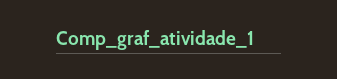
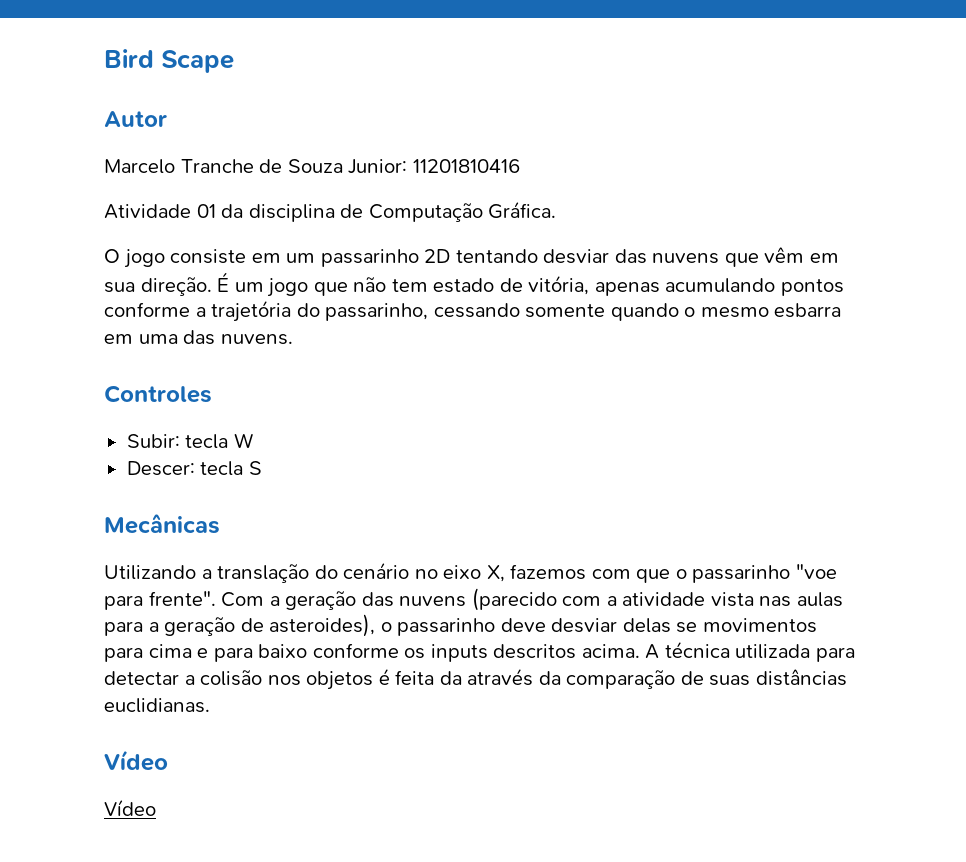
- Comp_graf_atividade_1
+ Bird Scape
+ Autor
+ Marcelo Tranche de Souza Junior: 11201810416
+ Atividade 01 da disciplina de Computação Gráfica.
+ O jogo consiste em um passarinho 2D tentando desviar das nuvens que vêm em sua direção. É um jogo que não tem estado de vitória, apenas acumulando pontos conforme a trajetória do passarinho, cessando somente quando o mesmo esbarra em uma das nuvens.
+ Controles
+ Subir: tecla W
+ Descer: tecla S
+ Mecânicas
+ Utilizando a translação do cenário no eixo X, fazemos com que o passarinho "voe para frente". Com a geração das nuvens (parecido com a atividade vista nas aulas para a geração de asteroides), o passarinho deve desviar delas se movimentos para cima e para baixo conforme os inputs descritos acima. A técnica utilizada para detectar a colisão nos objetos é feita da através da comparação de suas distâncias euclidianas.
+ Vídeo
+ Vídeo

